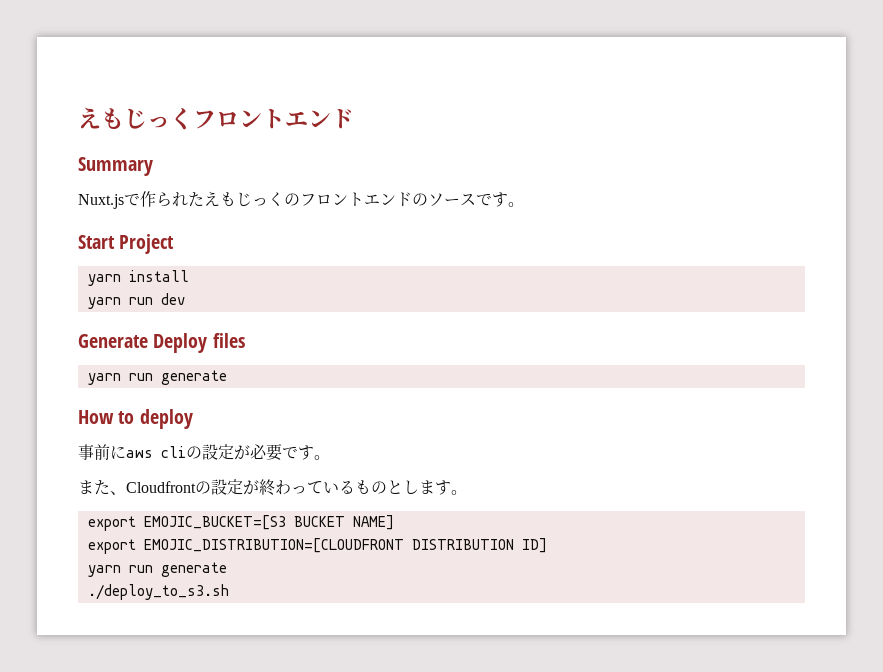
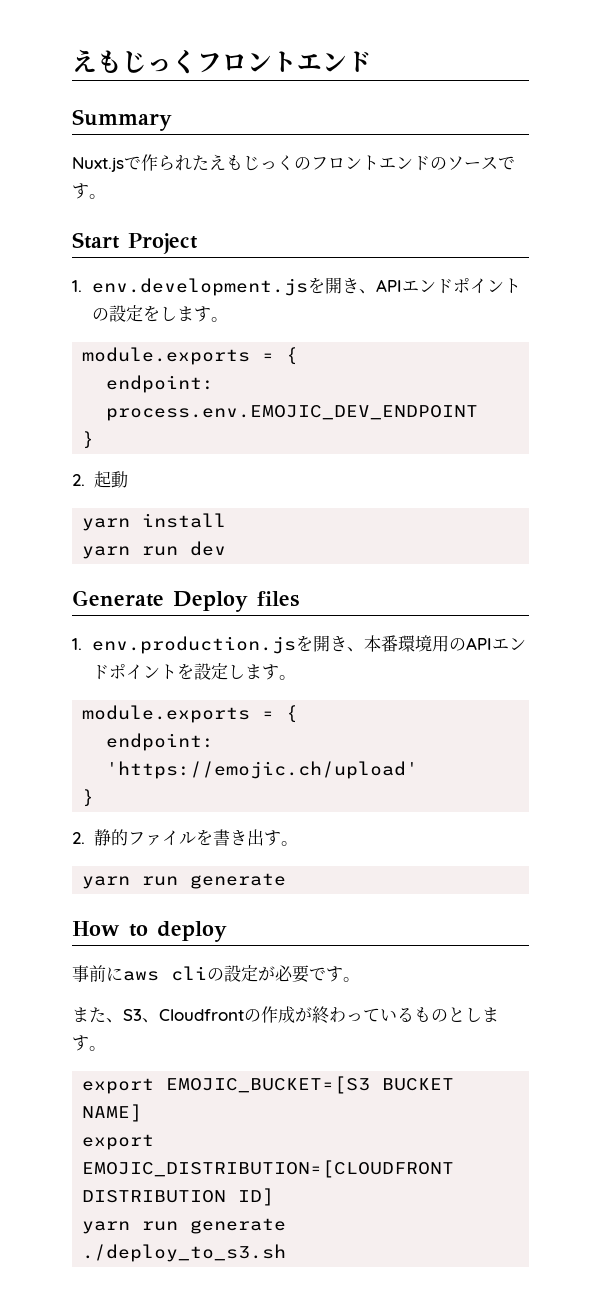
+ 1. env.development.jsを開き、APIエンドポイントの設定をします。
+ module.exports = {
+ endpoint: process.env.EMOJIC_DEV_ENDPOINT
+ }
+ 2.起動
+ 1. env.production.jsを開き、本番環境用のAPIエンドポイントを設定します。
+ module.exports = {
+ endpoint: 'https://emojic.ch/upload'
+ }
+ 2.静的ファイルを書き出す。
- また、Cloudfrontの設定が終わっているものとします。
+ また、S3、Cloudfrontの作成が終わっているものとします。

